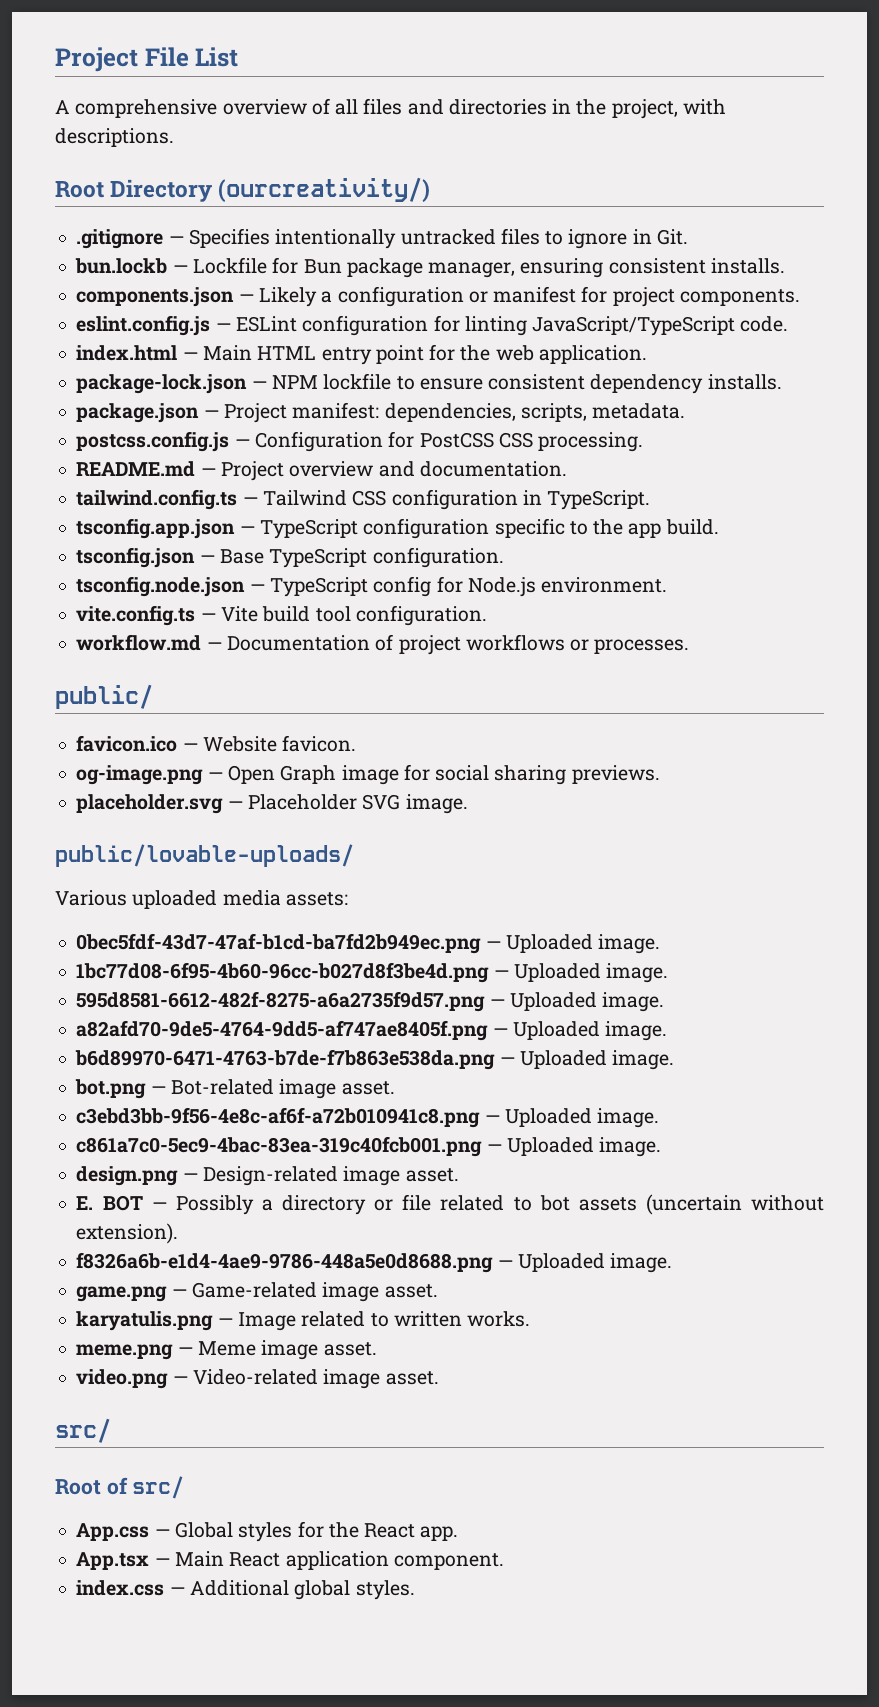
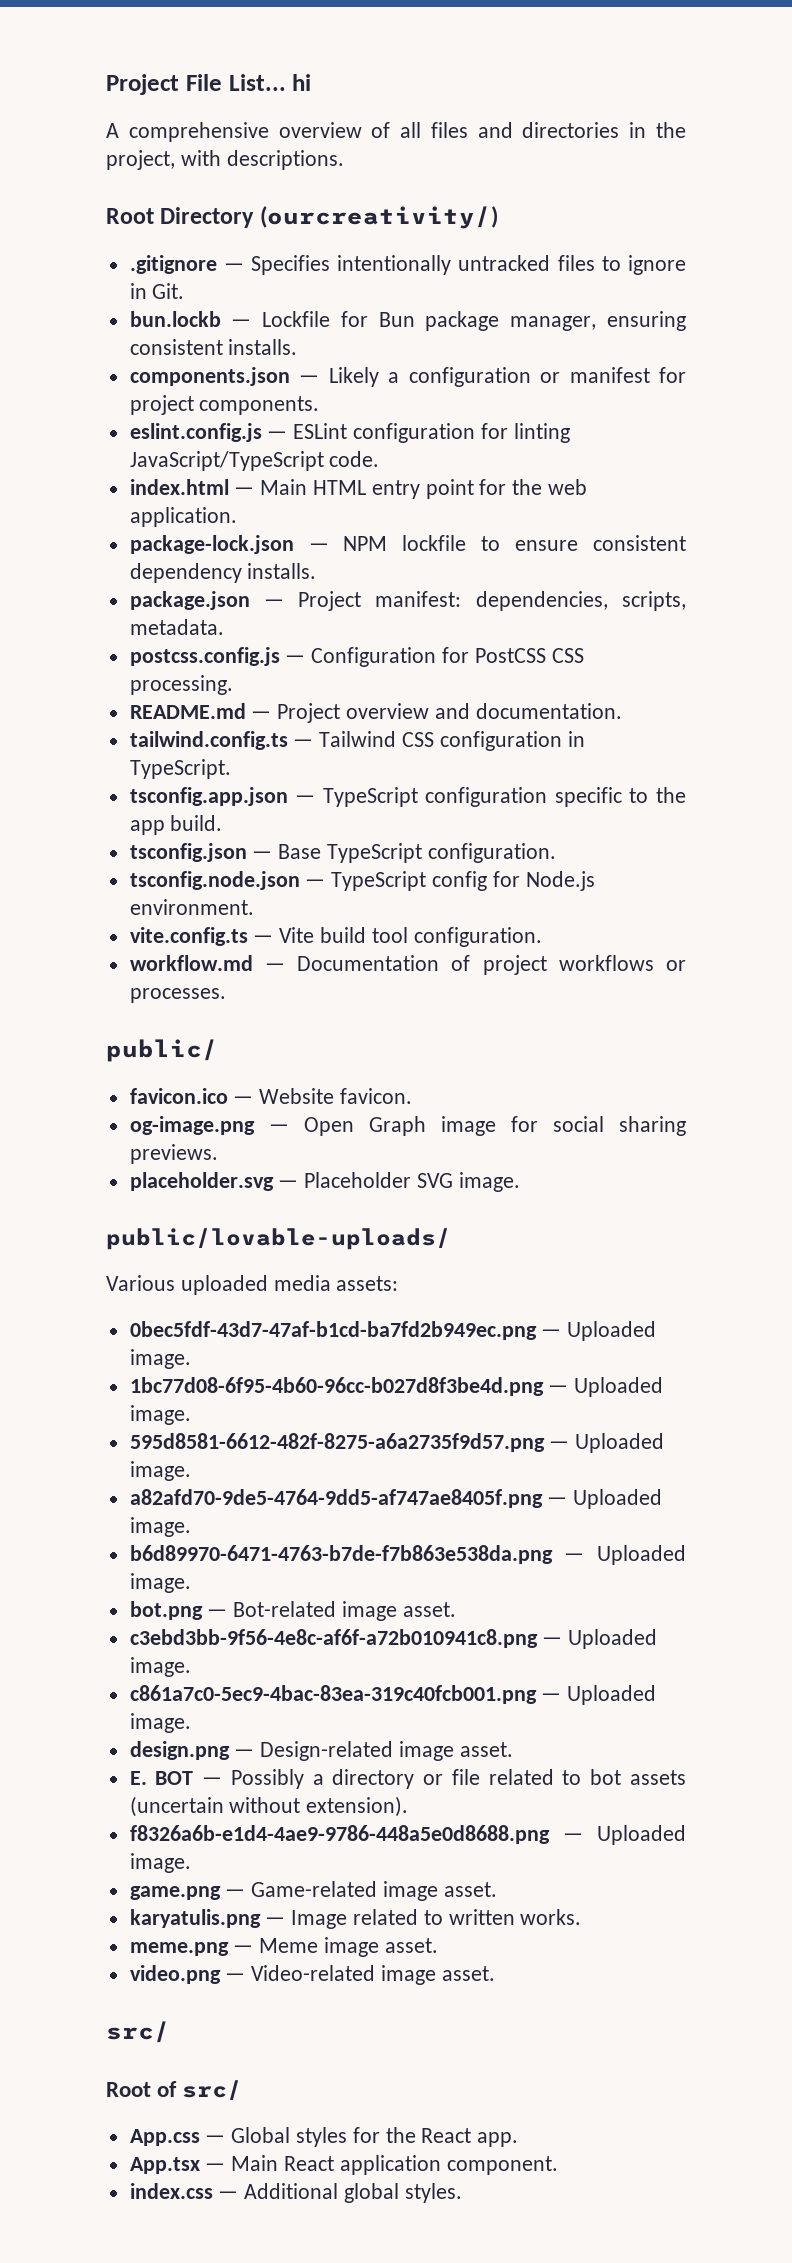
- Project File List
+ Project File List... hi

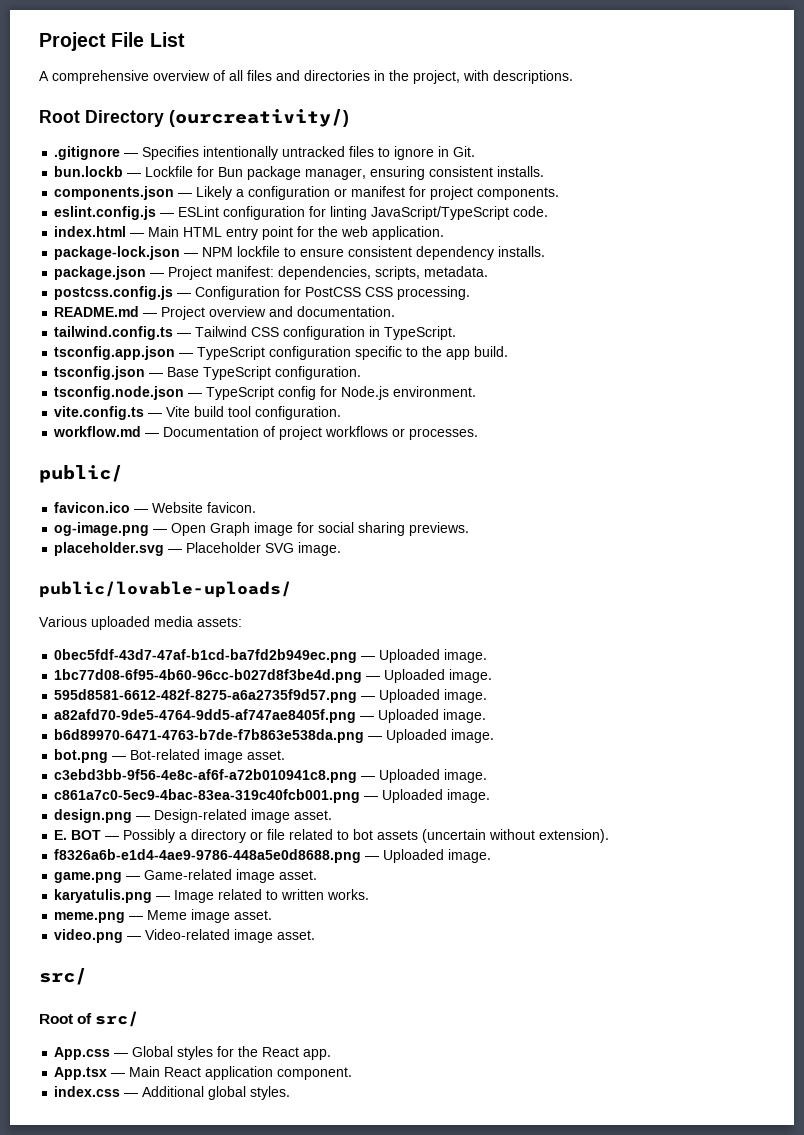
- Project File List... hi
+ Project File List

